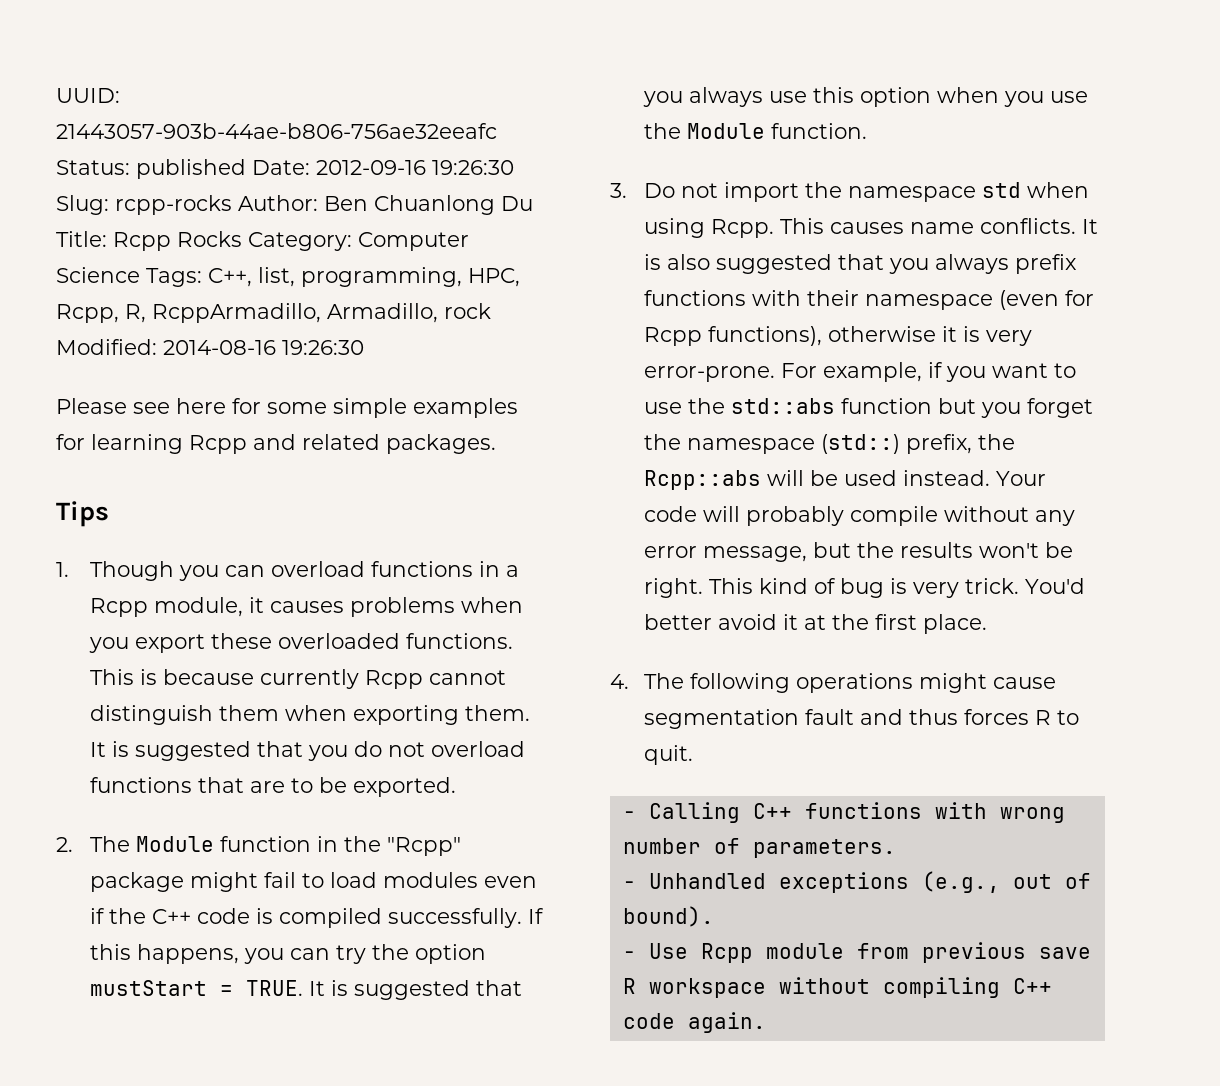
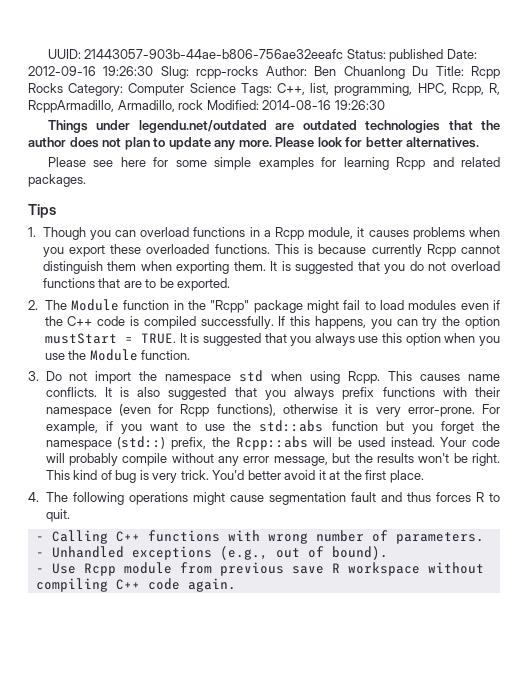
+ Things under legendu.net/outdated are outdated technologies that the author does not plan to update any more. Please look for better alternatives.

